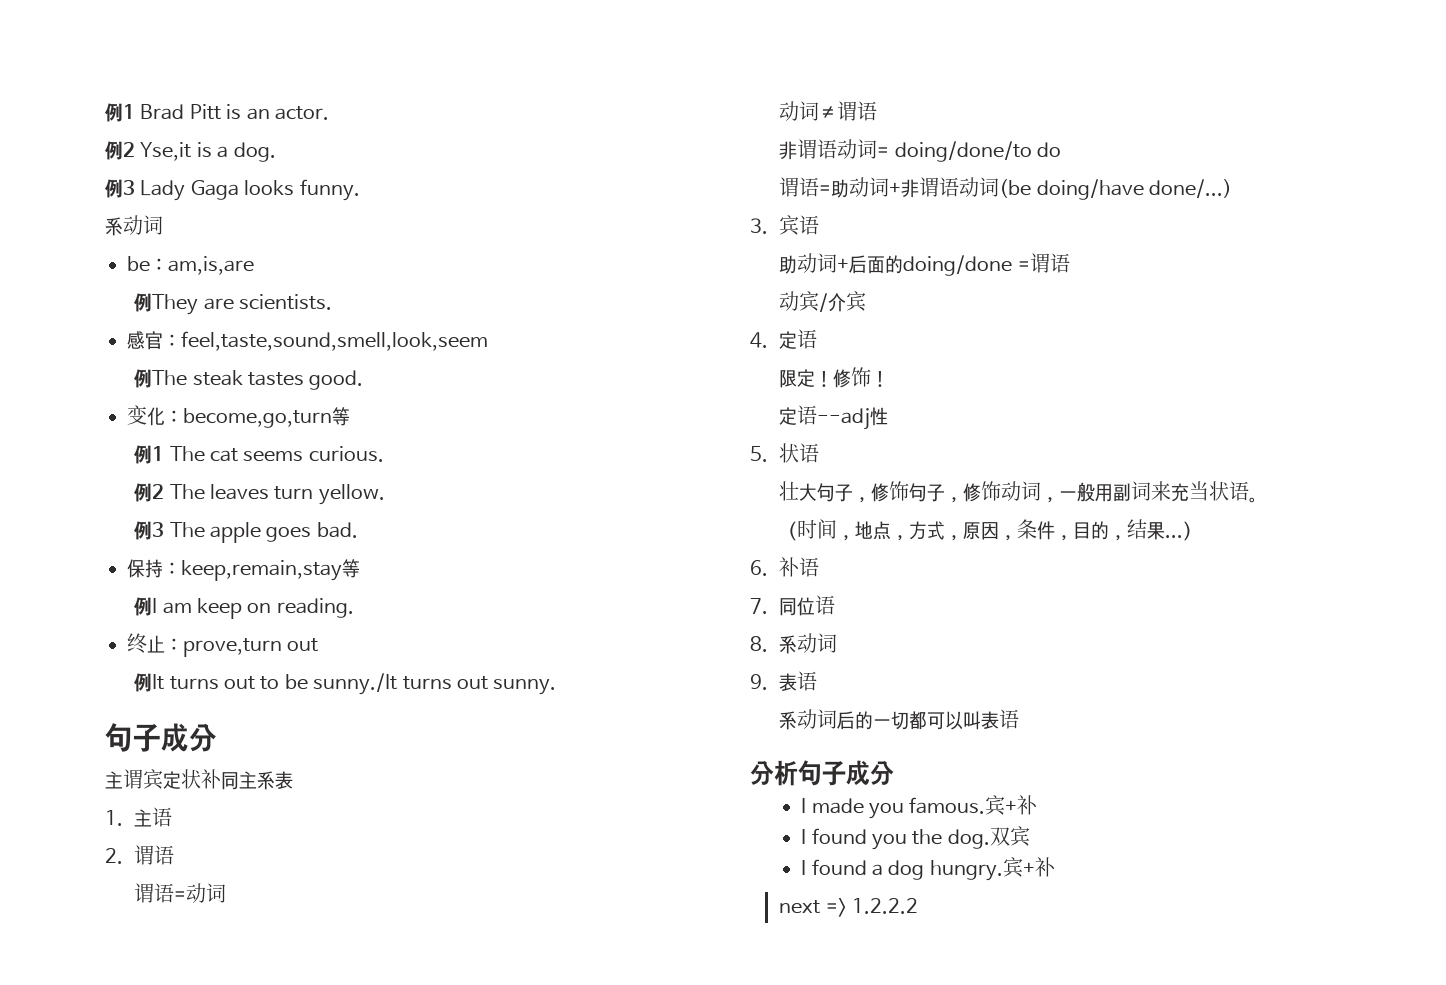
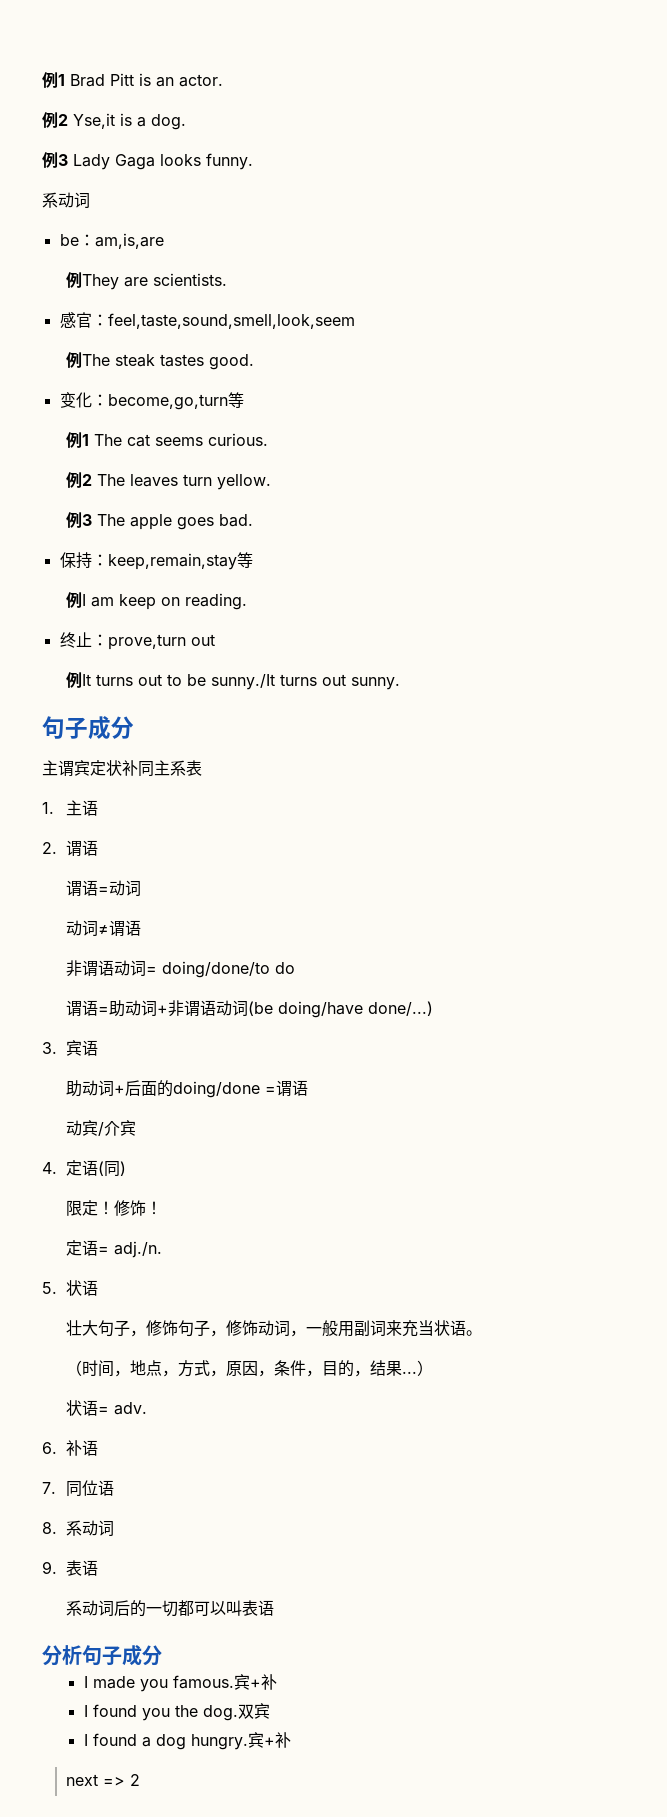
- 4.定语
+ 4.定语(同)
- 定语--adj性
+ 定语= adj./n.
+ 状语= adv.
- next => 1.2.2.2
+ next => 2

